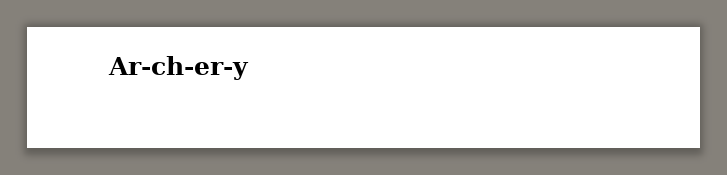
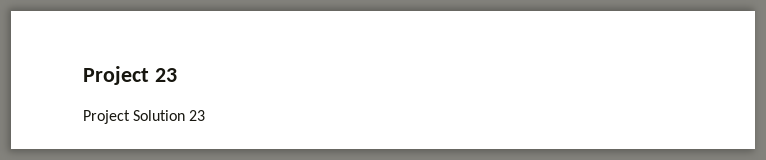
- Ar-ch-er-y
+ Project 23
+ Project Solution 23

